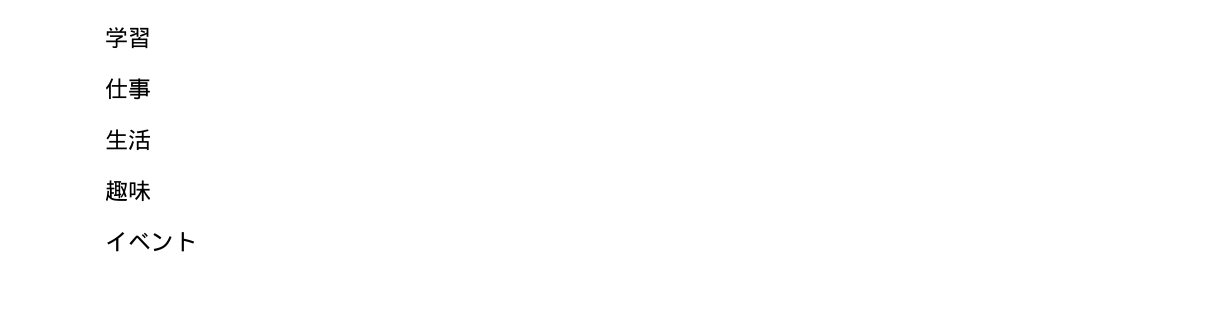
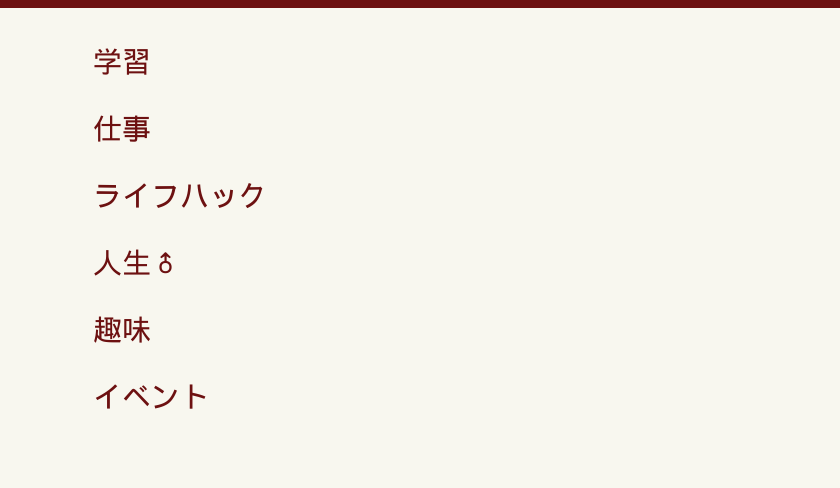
- 生活
+ ライフハック
+ 人生♂

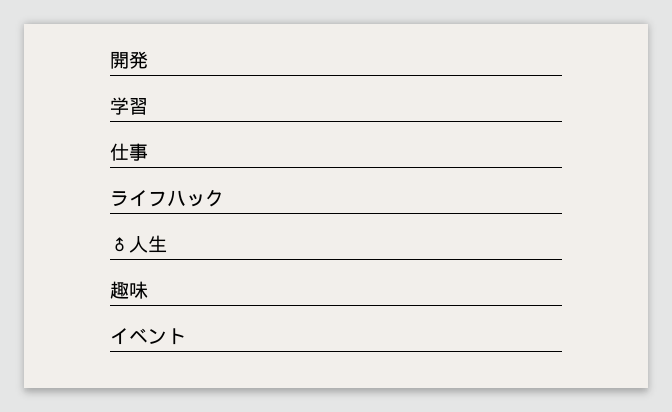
+ 開発
- 人生♂
+ ♂人生

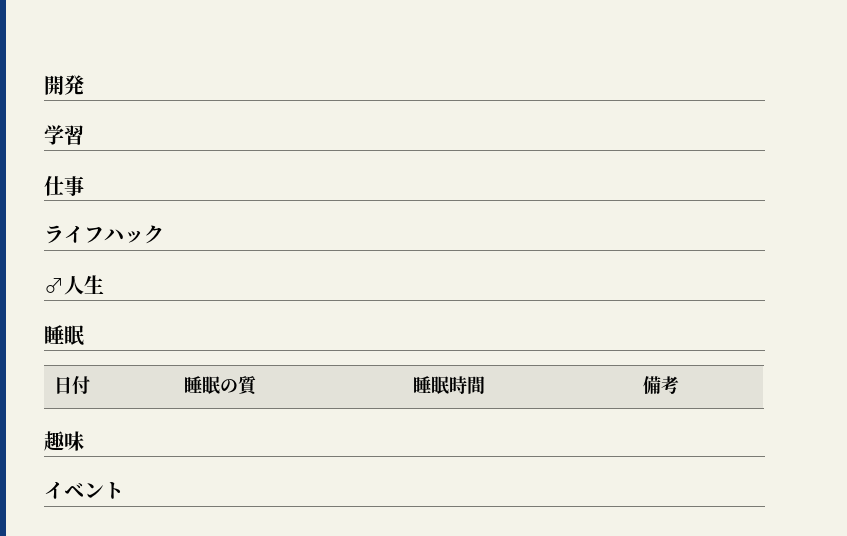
  ♂人生
+ 睡眠
+ 日付 | 睡眠の質 | 睡眠時間 | 備考

